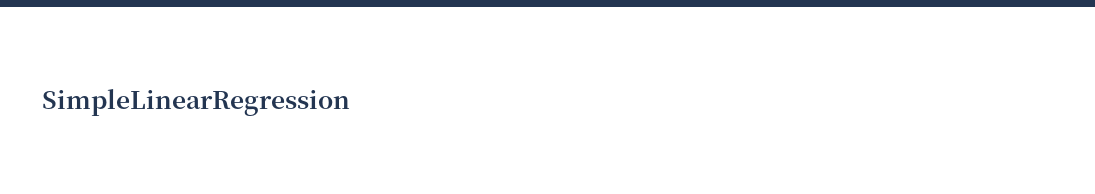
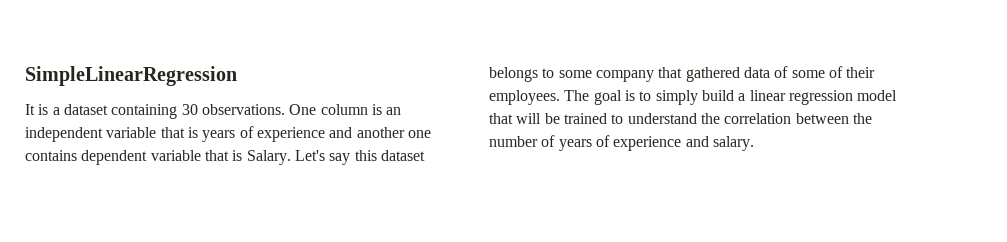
+ It is a dataset containing 30 observations. One column is an independent variable that is years of experience and another one contains dependent variable that is Salary. Let's say this dataset belongs to some company that gathered data of some of their employees. The goal is to simply build a linear regression model that will be trained to understand the correlation between the number of years of experience and salary.

